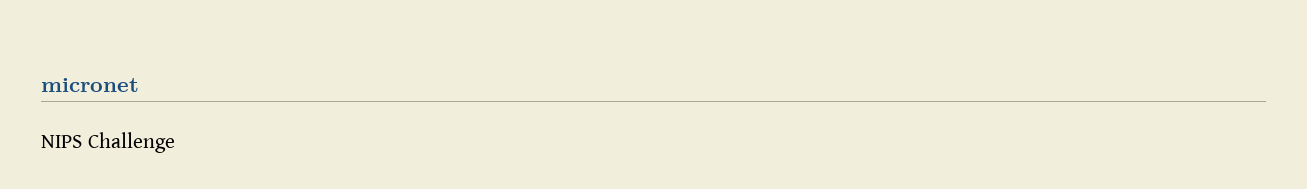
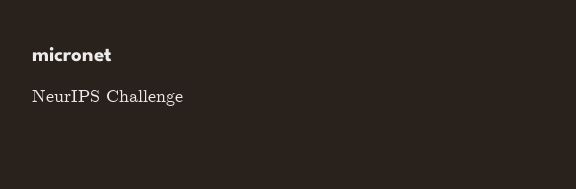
- NIPS Challenge
+ NeurIPS Challenge

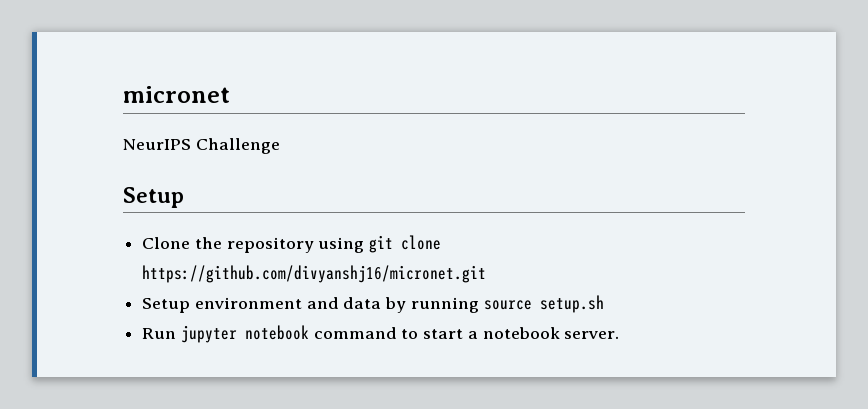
  NeurIPS Challenge
+ Setup
+ Clone the repository using git clone https://github.com/divyanshj16/micronet.git
+ Setup environment and data by running source setup.sh
+ Run jupyter notebook command to start a notebook server.

